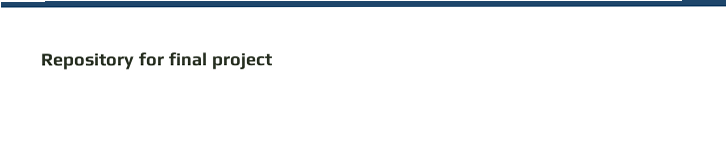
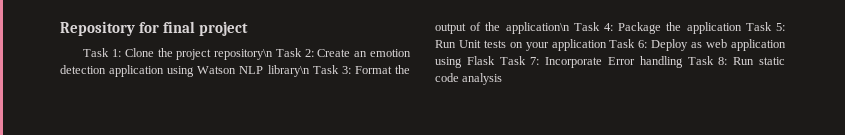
+ Task 1: Clone the project repository\n Task 2: Create an emotion detection application using Watson NLP library\n Task 3: Format the output of the application\n Task 4: Package the application Task 5: Run Unit tests on your application Task 6: Deploy as web application using Flask Task 7: Incorporate Error handling Task 8: Run static code analysis

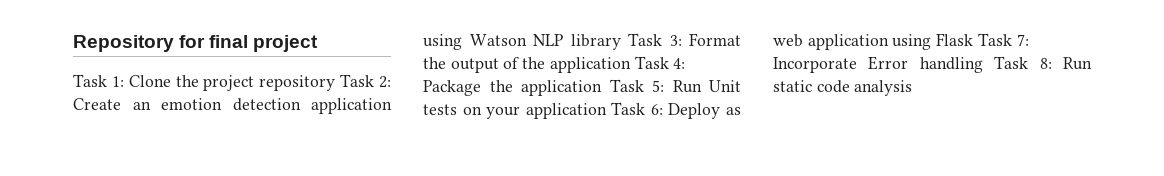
- Task 1: Clone the project repository\n Task 2: Create an emotion detection application using Watson NLP library\n Task 3: Format the output of the application\n Task 4: Package the application Task 5: Run Unit tests on your application Task 6: Deploy as web application using Flask Task 7: Incorporate Error handling Task 8: Run static code analysis
+ Task 1: Clone the project repository Task 2: Create an emotion detection application using Watson NLP library Task 3: Format the output of the application Task 4: Package the application Task 5: Run Unit tests on your application Task 6: Deploy as web application using Flask Task 7: Incorporate Error handling Task 8: Run static code analysis

